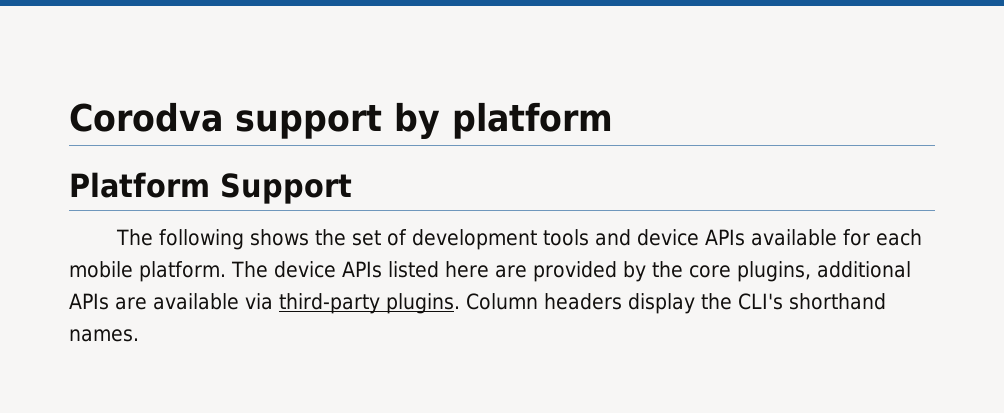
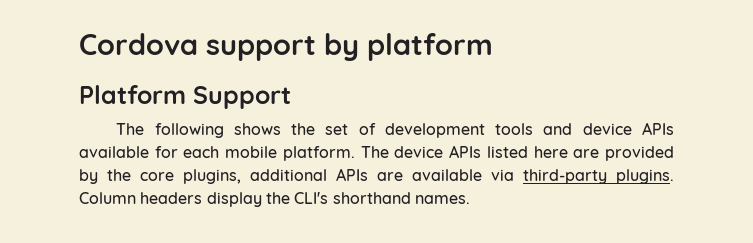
- Corodva support by platform
+ Cordova support by platform

